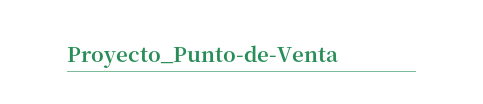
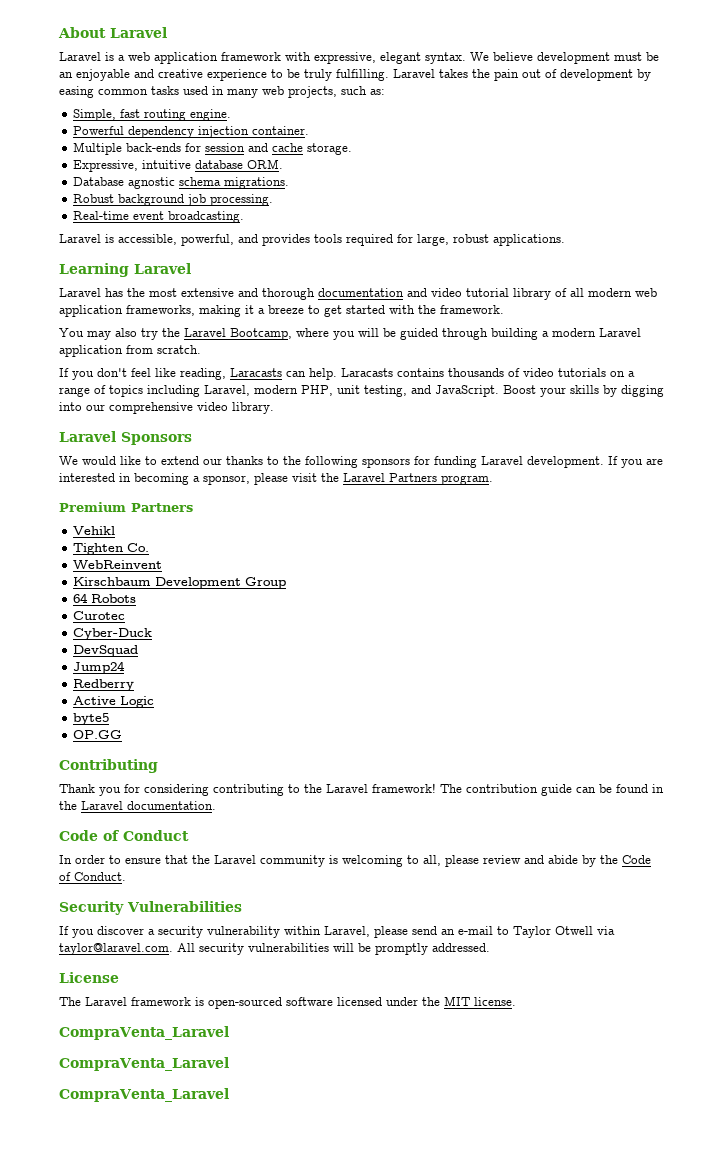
- Proyecto_Punto-de-Venta
+ About Laravel
+ Laravel is a web application framework with expressive, elegant syntax. We believe development must be an enjoyable and creative experience to be truly fulfilling. Laravel takes the pain out of development by easing common tasks used in many web projects, such as:
+ Simple, fast routing engine.
+ Powerful dependency injection container.
+ Multiple back-ends for session and cache storage.
+ Expressive, intuitive database ORM.
+ Database agnostic schema migrations.
+ Robust background job processing.
+ Real-time event broadcasting.
+ Laravel is accessible, powerful, and provides tools required for large, robust applications.
+ Learning Laravel
+ Laravel has the most extensive and thorough documentation and video tutorial library of all modern web application frameworks, making it a breeze to get started with the framework.
+ You may also try the Laravel Bootcamp, where you will be guided through building a modern Laravel application from scratch.
+ If you don't feel like reading, Laracasts can help. Laracasts contains thousands of video tutorials on a range of topics including Laravel, modern PHP, unit testing, and JavaScript. Boost your skills by digging into our comprehensive video library.
+ Laravel Sponsors
+ We would like to extend our thanks to the following sponsors for funding Laravel development. If you are interested in becoming a sponsor, please visit the Laravel Partners program.
+ Premium Partners
+ Vehikl
+ Tighten Co.
+ WebReinvent
+ Kirschbaum Development Group
+ 64 Robots
+ Curotec
+ Cyber-Duck
+ DevSquad
+ Jump24
+ Redberry
+ Active Logic
+ byte5
+ OP.GG
+ Contributing
+ Thank you for considering contributing to the Laravel framework! The contribution guide can be found in the Laravel documentation.
+ Code of Conduct
+ In order to ensure that the Laravel community is welcoming to all, please review and abide by the Code of Conduct.
+ Security Vulnerabilities
+ If you discover a security vulnerability within Laravel, please send an e-mail to Taylor Otwell via taylor@laravel.com. All security vulnerabilities will be promptly addressed.
+ License
+ The Laravel framework is open-sourced software licensed under the MIT license.
+ CompraVenta_Laravel
+ CompraVenta_Laravel
+ CompraVenta_Laravel

